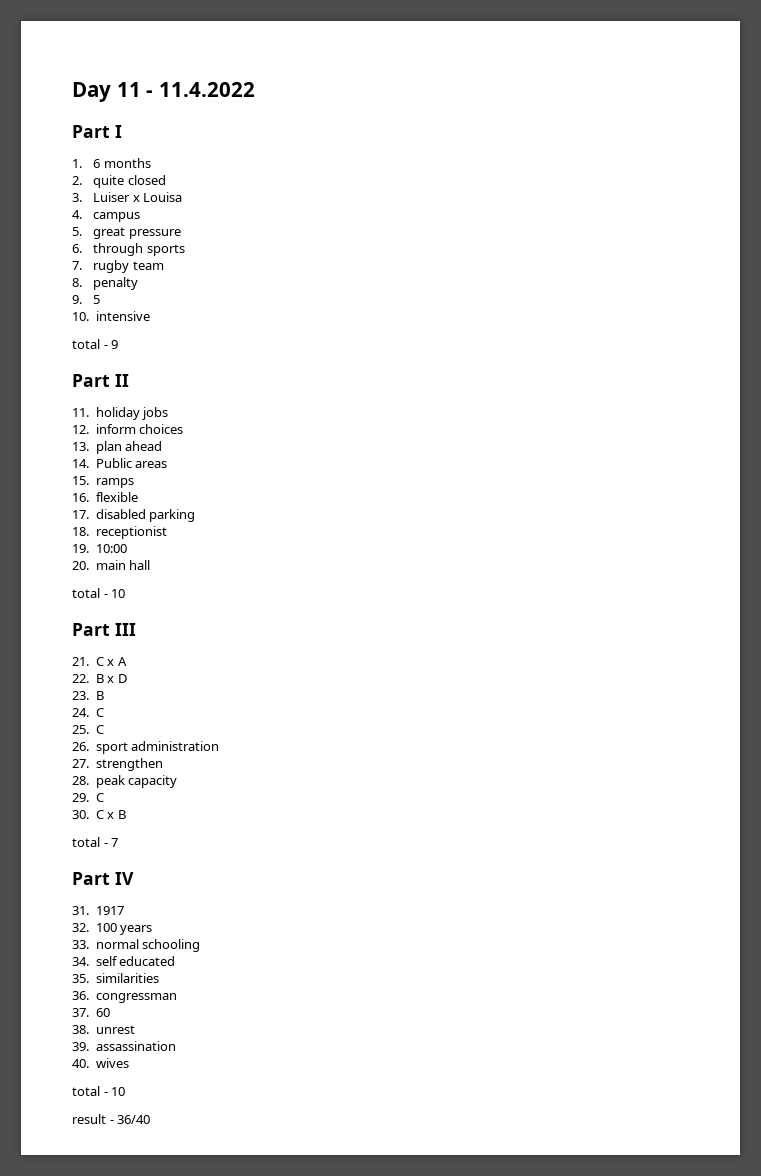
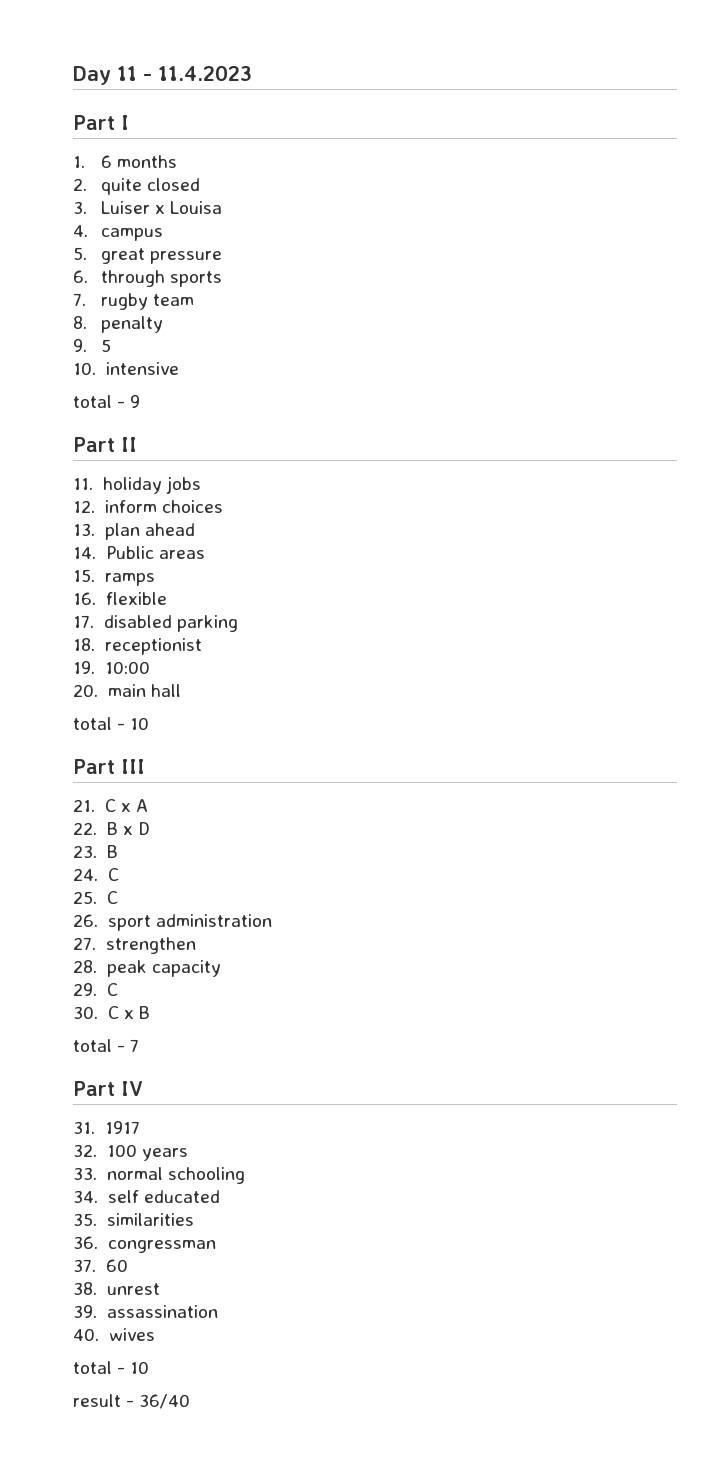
- Day 11 - 11.4.2022
+ Day 11 - 11.4.2023

